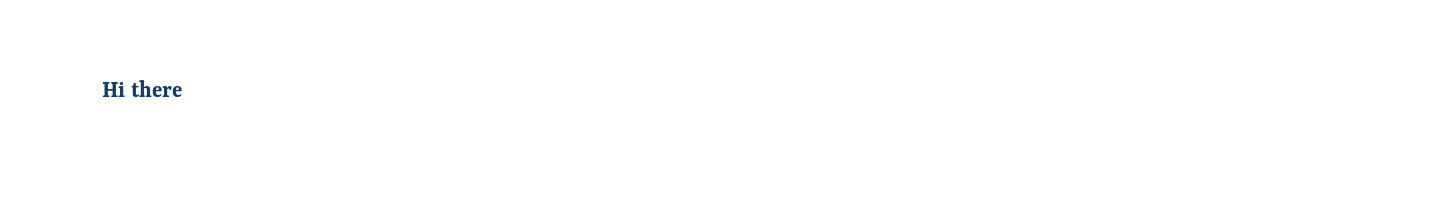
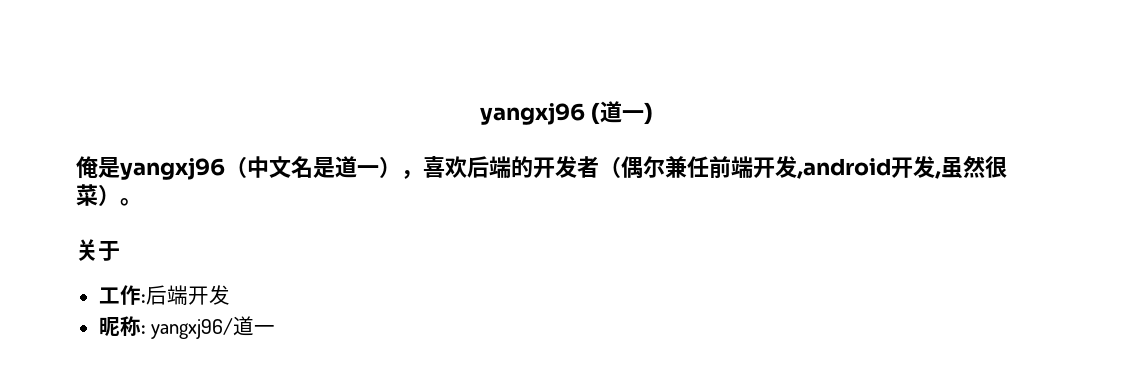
- Hi there
+ yangxj96 (道一)
+ 俺是yangxj96（中文名是道一），喜欢后端的开发者（偶尔兼任前端开发,android开发,虽然很菜）。
+ 关于
+ 工作:后端开发
+ 昵称: yangxj96/道一

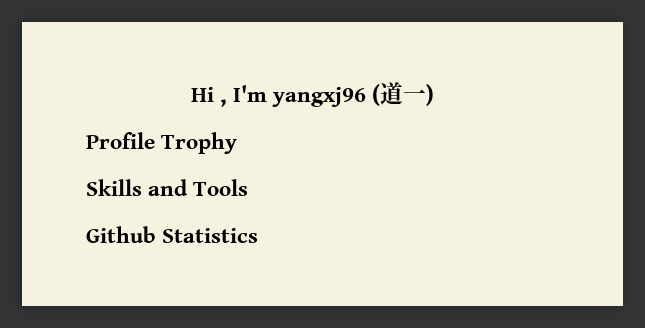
- yangxj96 (道一)
+ Hi , I'm yangxj96 (道一)
- 俺是yangxj96（中文名是道一），喜欢后端的开发者（偶尔兼任前端开发,android开发,虽然很菜）。
- 关于
- 工作:后端开发
- 昵称: yangxj96/道一
+ Profile Trophy
+ Skills and Tools
+ Github Statistics

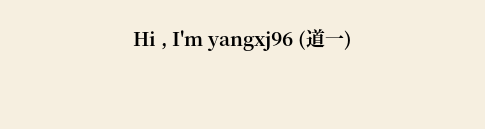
- Profile Trophy
- Skills and Tools
- Github Statistics

